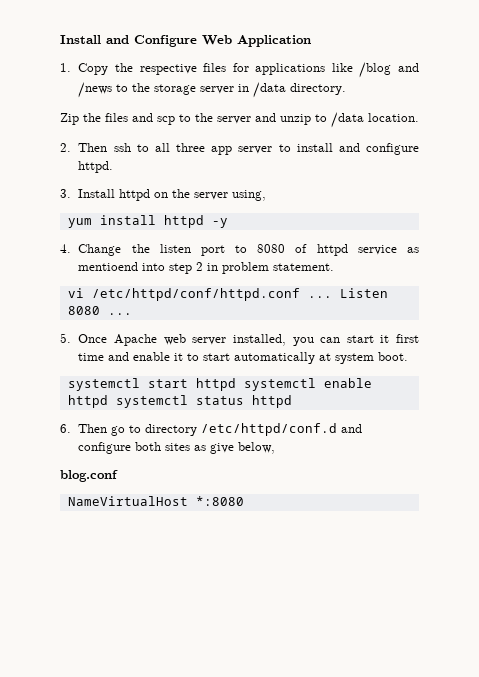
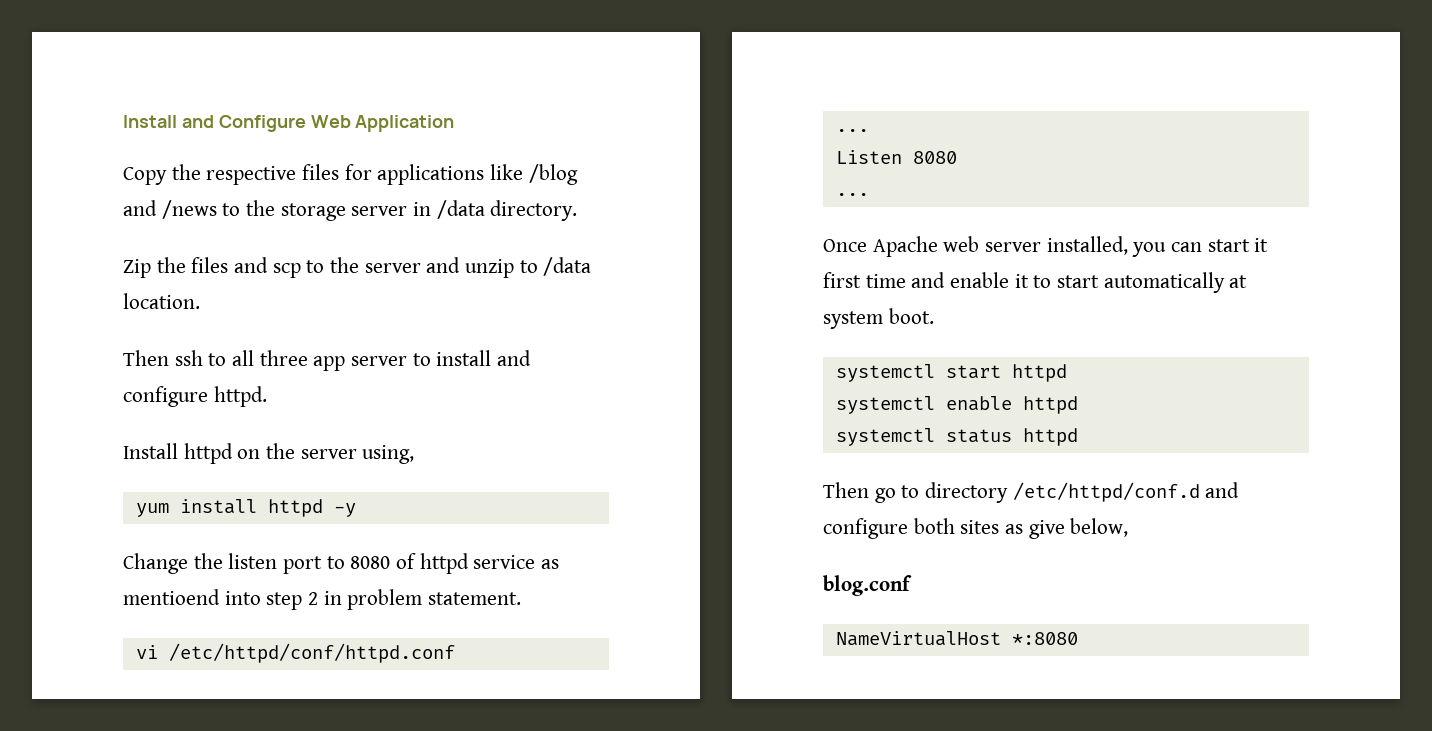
- 1. Copy the respective files for applications like /blog and /news to the storage server in /data directory.
+ Copy the respective files for applications like /blog and /news to the storage server in /data directory.
- 2. Then ssh to all three app server to install and configure httpd.
+ Then ssh to all three app server to install and configure httpd.
- 3. Install httpd on the server using,
+ Install httpd on the server using,
- 4. Change the listen port to 8080 of httpd service as mentioend into step 2 in problem statement.
+ Change the listen port to 8080 of httpd service as mentioend into step 2 in problem statement.
- vi /etc/httpd/conf/httpd.conf ... Listen 8080 ...
- 5. Once Apache web server installed, you can start it first time and enable it to start automatically at system boot.
+ vi /etc/httpd/conf/httpd.conf
+ ...
+ Listen 8080
+ ...
+ Once Apache web server installed, you can start it first time and enable it to start automatically at system boot.
- systemctl start httpd systemctl enable httpd systemctl status httpd
+ systemctl start httpd
+ systemctl enable httpd
+ systemctl status httpd
- 6. Then go to directory /etc/httpd/conf.d and configure both sites as give below,
+ Then go to directory /etc/httpd/conf.d and configure both sites as give below,

